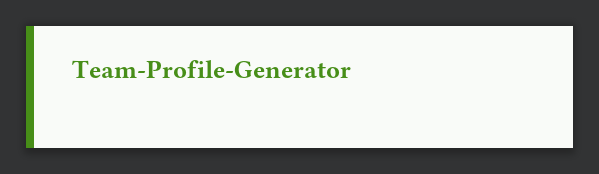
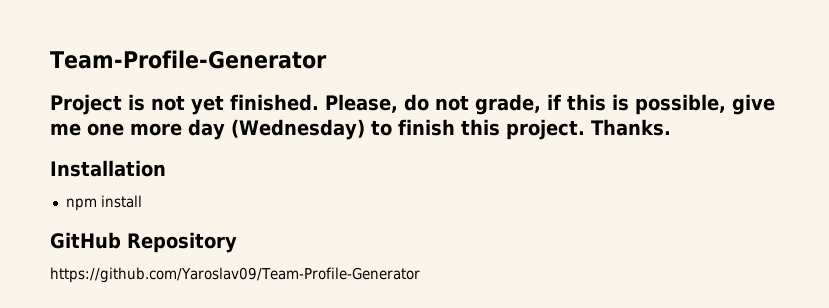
+ Project is not yet finished. Please, do not grade, if this is possible, give me one more day (Wednesday) to finish this project. Thanks.
+ Installation
+ npm install
+ GitHub Repository
+ https://github.com/Yaroslav09/Team-Profile-Generator

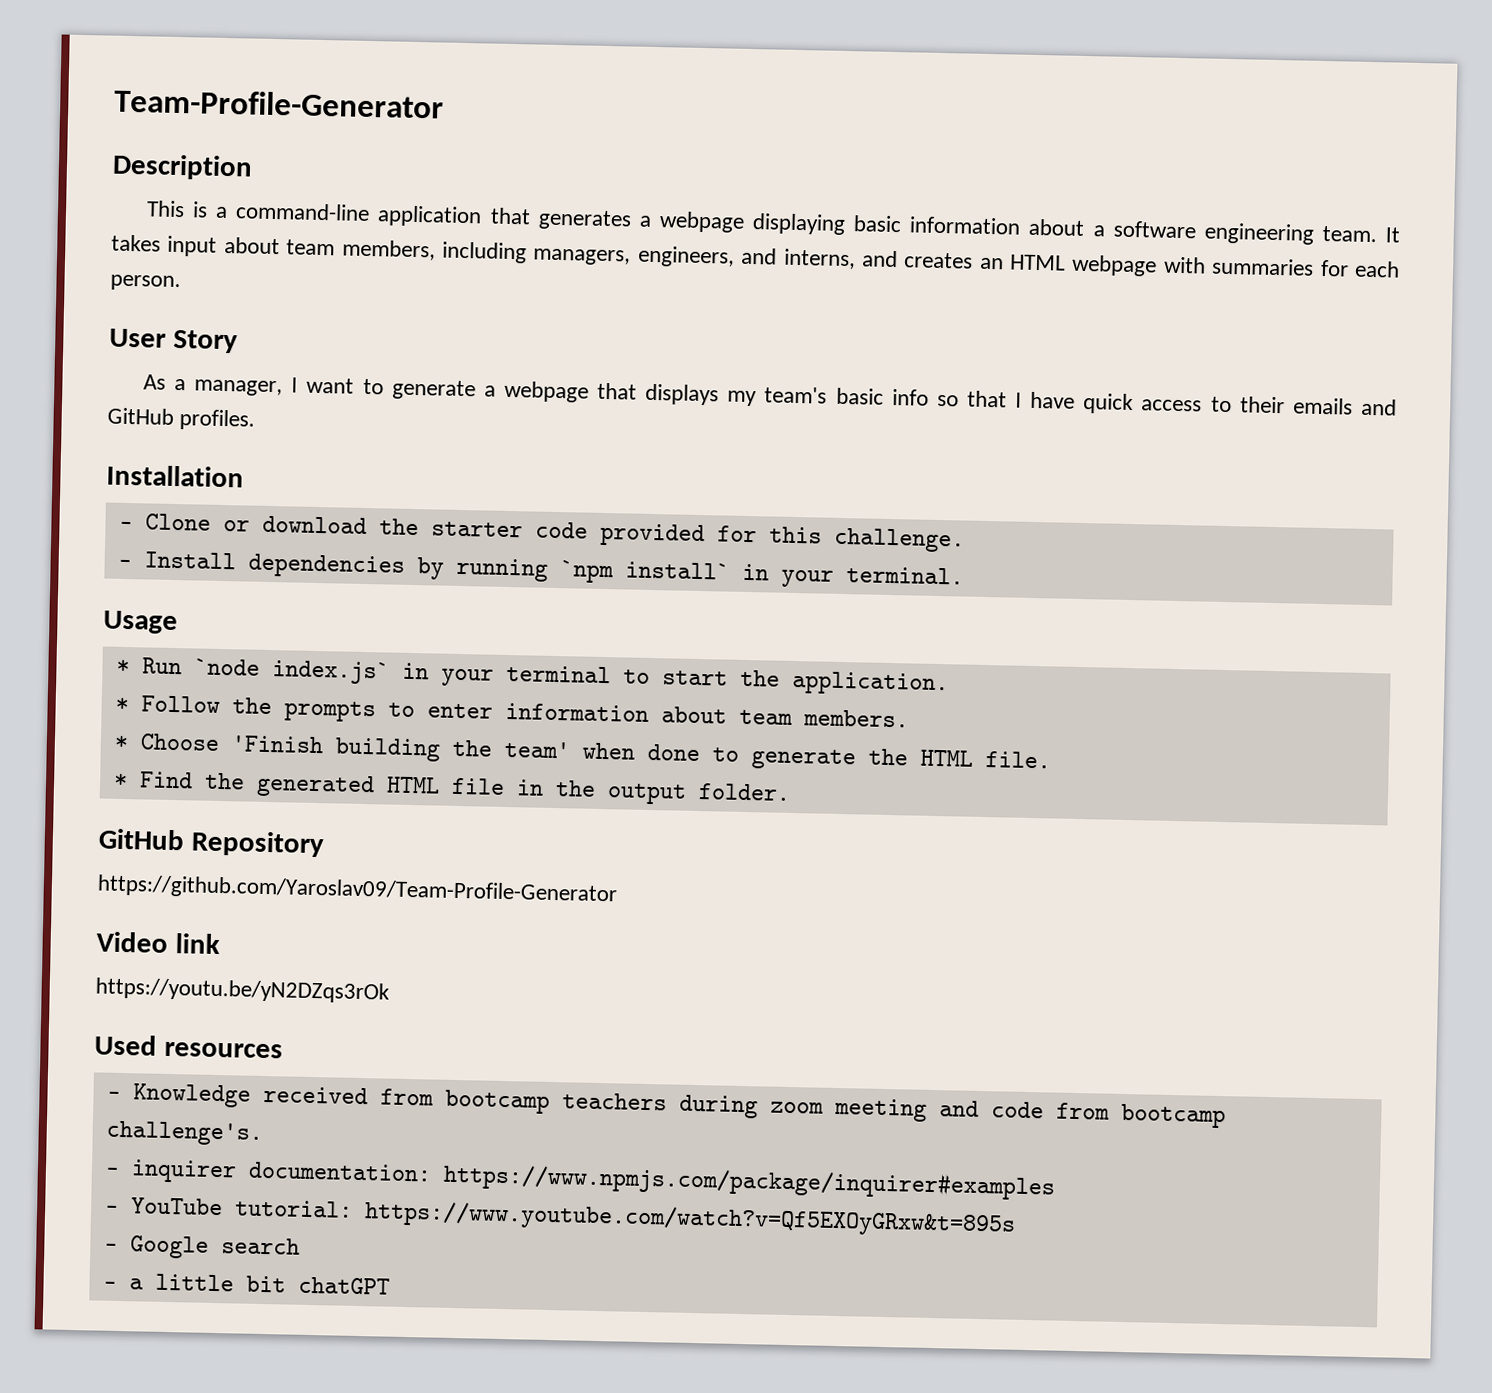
- Project is not yet finished. Please, do not grade, if this is possible, give me one more day (Wednesday) to finish this project. Thanks.
+ Description
+ This is a command-line application that generates a webpage displaying basic information about a software engineering team. It takes input about team members, including managers, engineers, and interns, and creates an HTML webpage with summaries for each person.
+ User Story
+ As a manager, I want to generate a webpage that displays my team's basic info so that I have quick access to their emails and GitHub profiles.
  Installation
- npm install
+ - Clone or download the starter code provided for this challenge.
+ - Install dependencies by running `npm install` in your terminal.
+ Usage
+ * Run `node index.js` in your terminal to start the application.
+ * Follow the prompts to enter information about team members.
+ * Choose 'Finish building the team' when done to generate the HTML file.
+ * Find the generated HTML file in the output folder.
  GitHub Repository
  https://github.com/Yaroslav09/Team-Profile-Generator
+ Video link
+ https://youtu.be/yN2DZqs3rOk
+ Used resources
+ - Knowledge received from bootcamp teachers during zoom meeting and code from bootcamp challenge's.
+ - inquirer documentation: https://www.npmjs.com/package/inquirer#examples
+ - YouTube tutorial: https://www.youtube.com/watch?v=Qf5EXOyGRxw&t=895s
+ - Google search
+ - a little bit chatGPT

